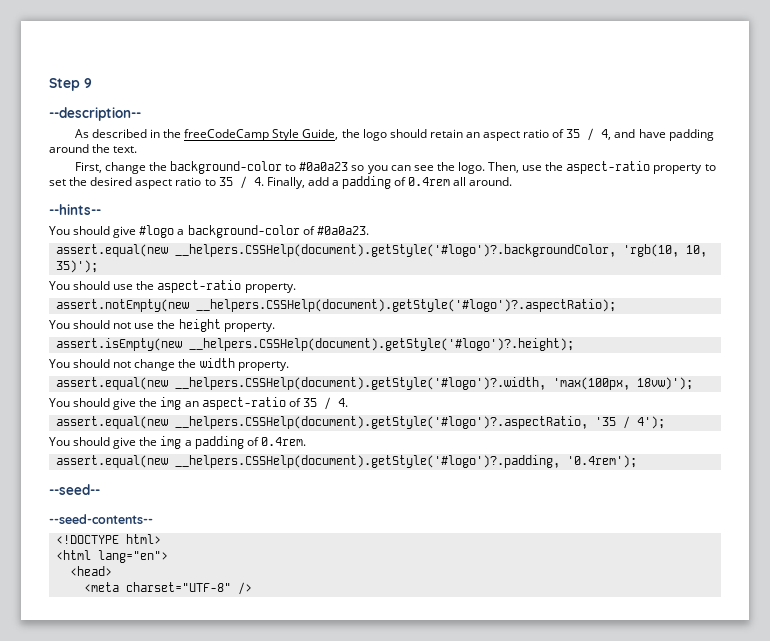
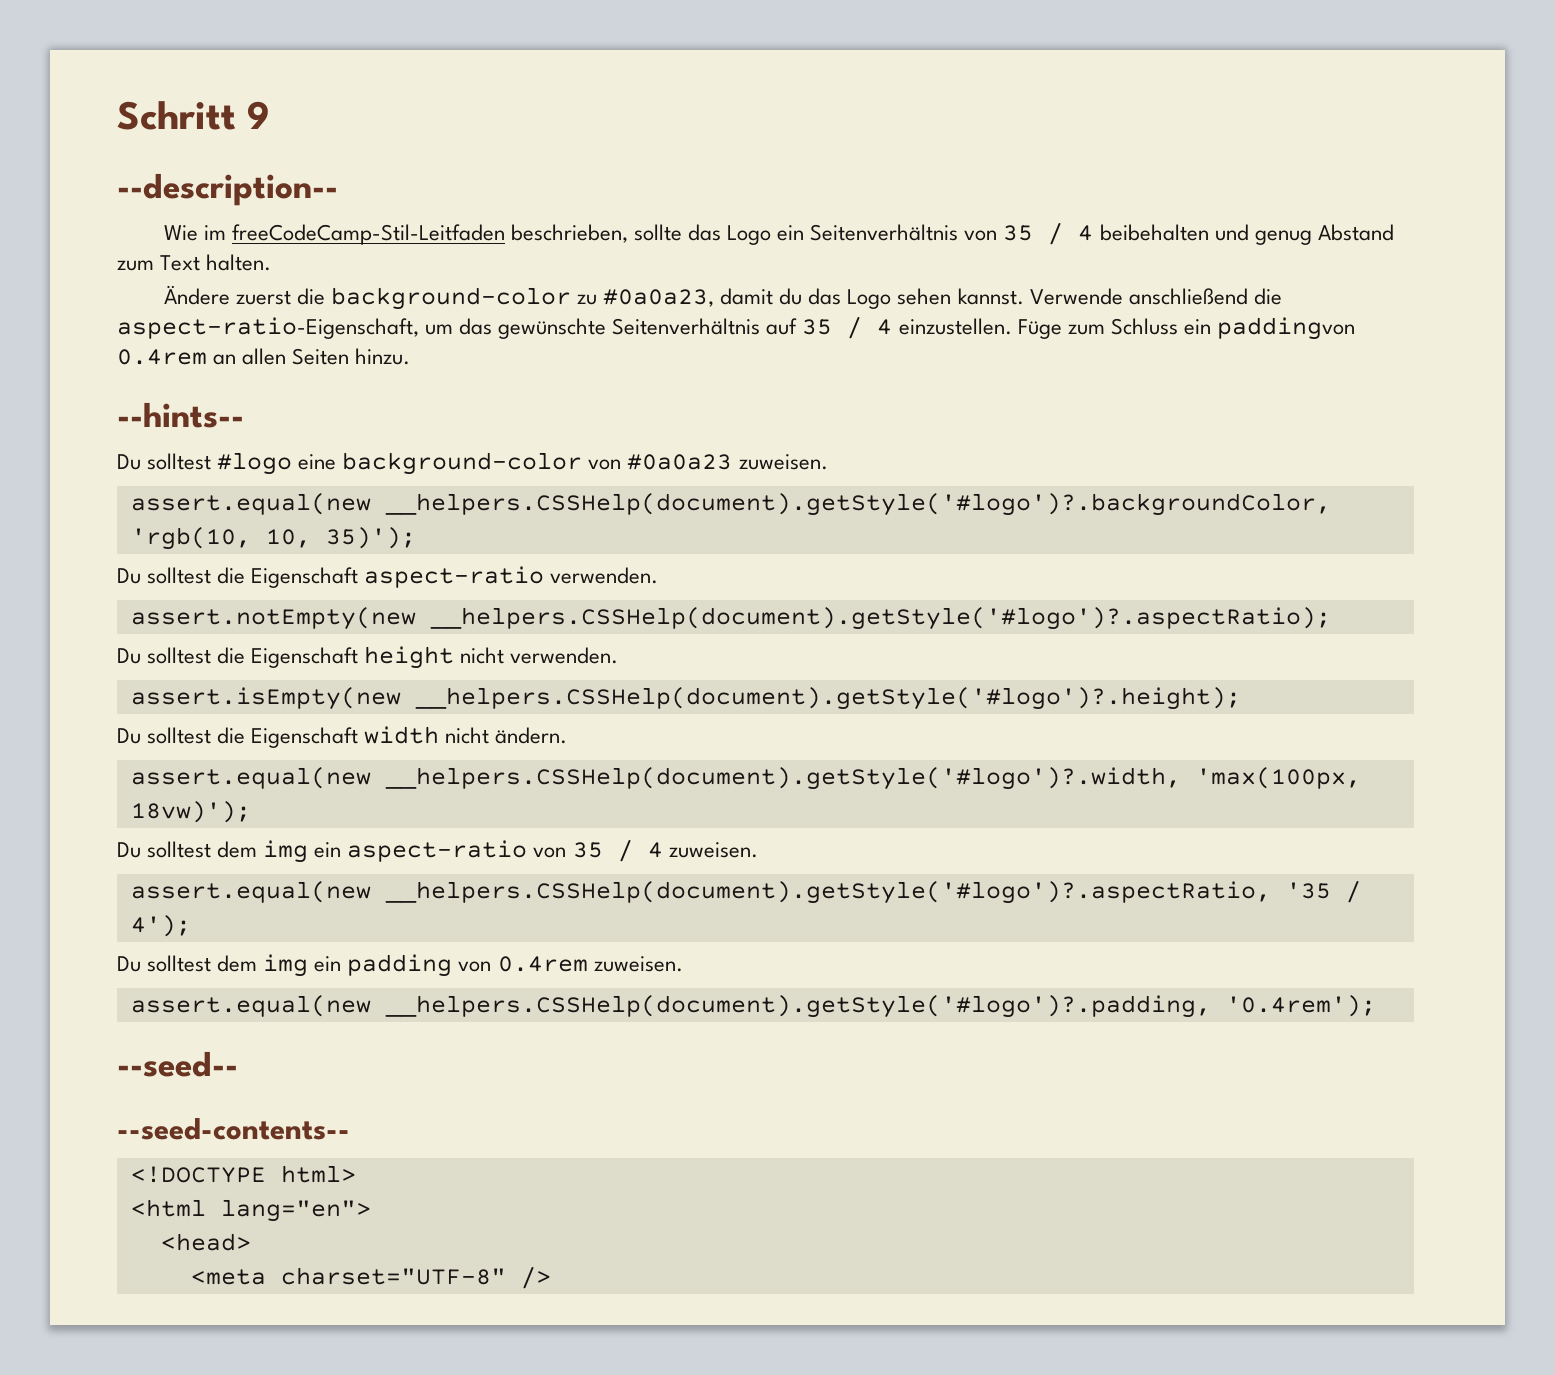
- Step 9
+ Schritt 9
- As described in the freeCodeCamp Style Guide, the logo should retain an aspect ratio of 35 / 4, and have padding around the text.
- First, change the background-color to #0a0a23 so you can see the logo. Then, use the aspect-ratio property to set the desired aspect ratio to 35 / 4. Finally, add a padding of 0.4rem all around.
+ Wie im freeCodeCamp-Stil-Leitfaden beschrieben, sollte das Logo ein Seitenverhältnis von 35 / 4 beibehalten und genug Abstand zum Text halten.
+ Ändere zuerst die background-color zu #0a0a23, damit du das Logo sehen kannst. Verwende anschließend die aspect-ratio-Eigenschaft, um das gewünschte Seitenverhältnis auf 35 / 4 einzustellen. Füge zum Schluss ein paddingvon 0.4rem an allen Seiten hinzu.
  --hints--
- You should give #logo a background-color of #0a0a23.
+ Du solltest #logo eine background-color von #0a0a23 zuweisen.
- You should use the aspect-ratio property.
+ Du solltest die Eigenschaft aspect-ratio verwenden.
  assert.notEmpty(new __helpers.CSSHelp(document).getStyle('#logo')?.aspectRatio);
- You should not use the height property.
+ Du solltest die Eigenschaft height nicht verwenden.
  assert.isEmpty(new __helpers.CSSHelp(document).getStyle('#logo')?.height);
- You should not change the width property.
+ Du solltest die Eigenschaft width nicht ändern.
  assert.equal(new __helpers.CSSHelp(document).getStyle('#logo')?.width, 'max(100px, 18vw)');
- You should give the img an aspect-ratio of 35 / 4.
+ Du solltest dem img ein aspect-ratio von 35 / 4 zuweisen.
- You should give the img a padding of 0.4rem.
+ Du solltest dem img ein padding von 0.4rem zuweisen.

